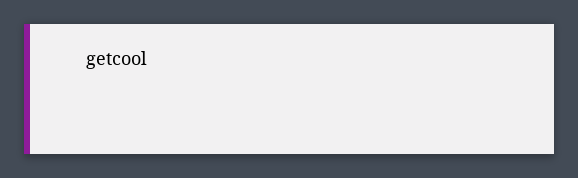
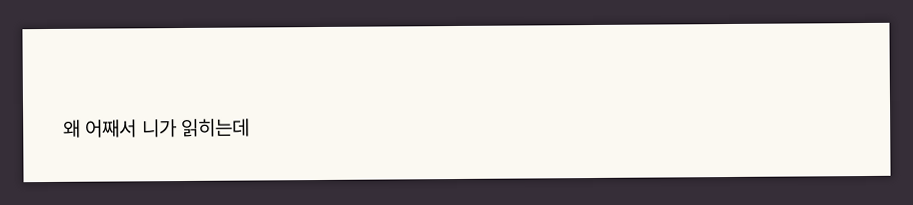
- getcool
+ 왜 어째서 니가 읽히는데

